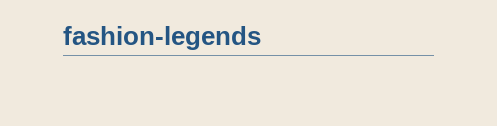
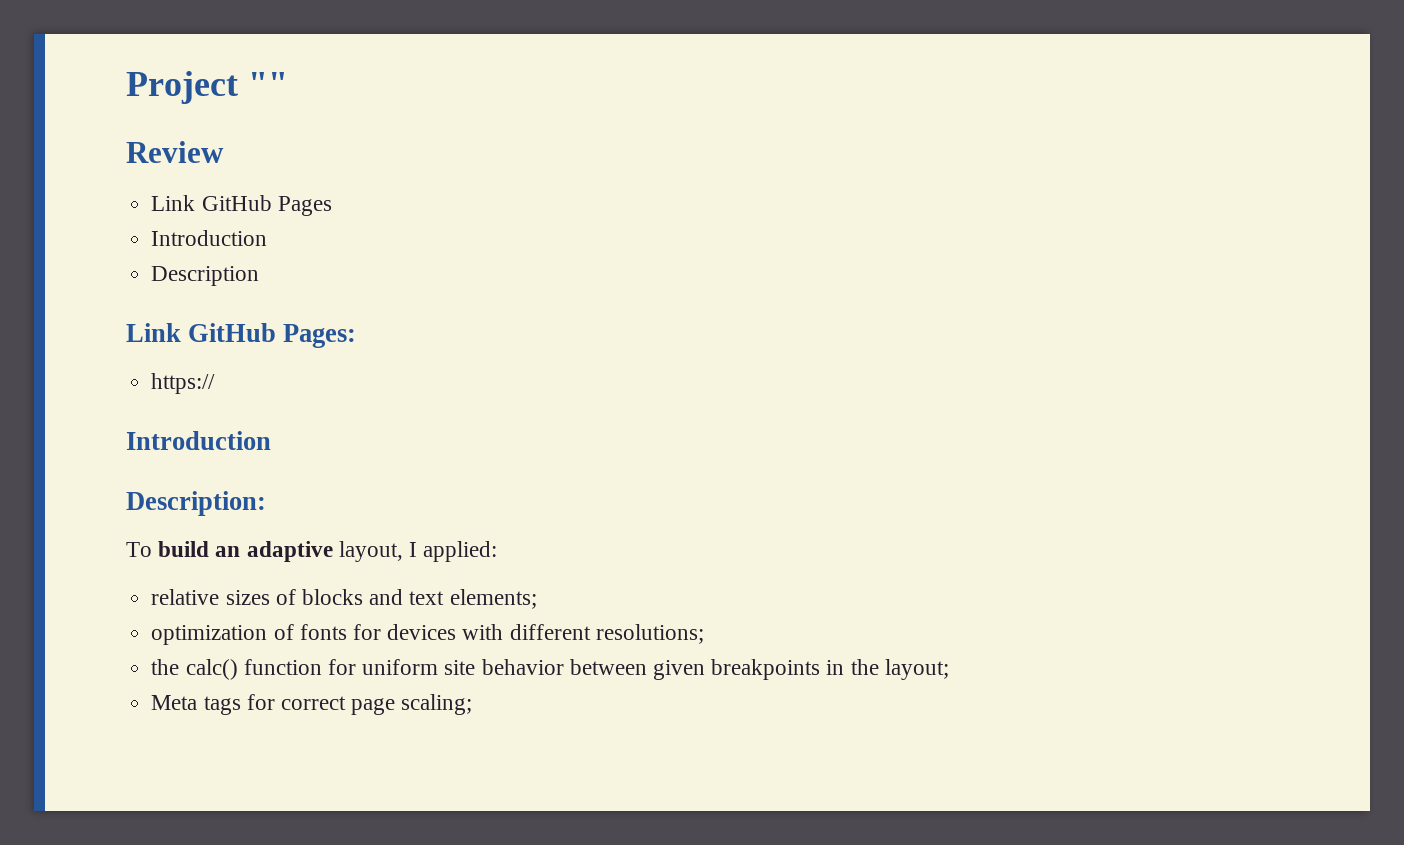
- fashion-legends
+ Project ""
+ Review
+ Link GitHub Pages
+ Introduction
+ Description
+ Link GitHub Pages:
+ https://
+ Introduction
+ Description:
+ To build an adaptive layout, I applied:
+ relative sizes of blocks and text elements;
+ optimization of fonts for devices with different resolutions;
+ the calc() function for uniform site behavior between given breakpoints in the layout;
+ Meta tags for correct page scaling;

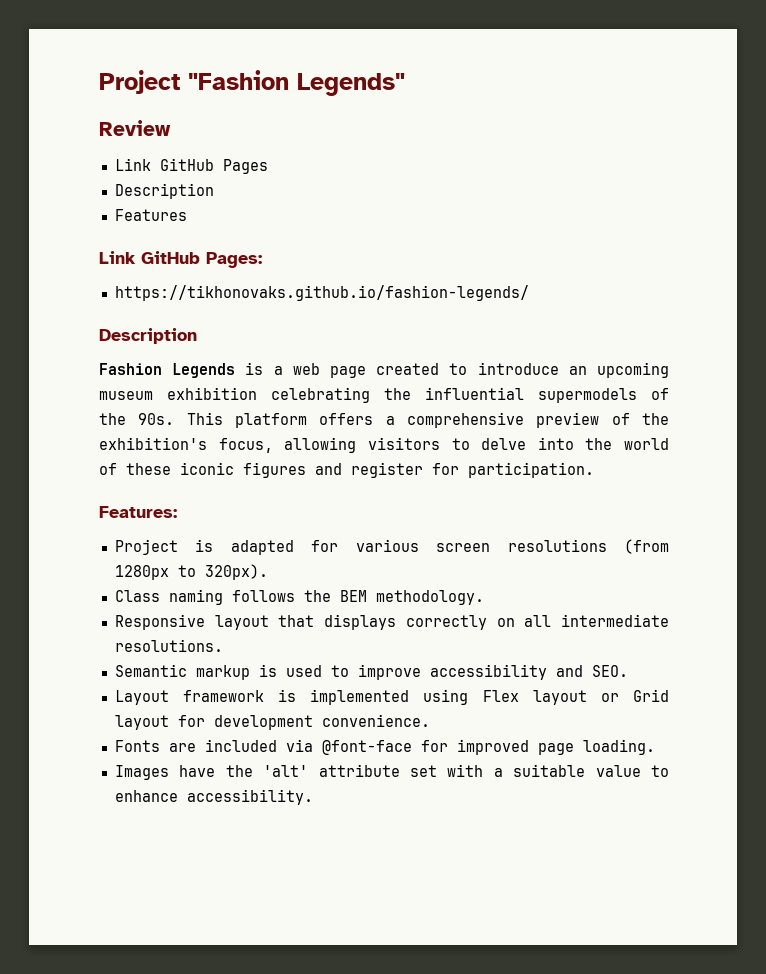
- Project ""
+ Project "Fashion Legends"
  Link GitHub Pages
- Introduction
  Description
+ Features
- https://
- Introduction
- Description:
- To build an adaptive layout, I applied:
- relative sizes of blocks and text elements;
- optimization of fonts for devices with different resolutions;
- the calc() function for uniform site behavior between given breakpoints in the layout;
- Meta tags for correct page scaling;
+ https://tikhonovaks.github.io/fashion-legends/
+ Description
+ Fashion Legends is a web page created to introduce an upcoming museum exhibition celebrating the influential supermodels of the 90s. This platform offers a comprehensive preview of the exhibition's focus, allowing visitors to delve into the world of these iconic figures and register for participation.
+ Features:
+ Project is adapted for various screen resolutions (from 1280px to 320px).
+ Class naming follows the BEM methodology.
+ Responsive layout that displays correctly on all intermediate resolutions.
+ Semantic markup is used to improve accessibility and SEO.
+ Layout framework is implemented using Flex layout or Grid layout for development convenience.
+ Fonts are included via @font-face for improved page loading.
+ Images have the 'alt' attribute set with a suitable value to enhance accessibility.

